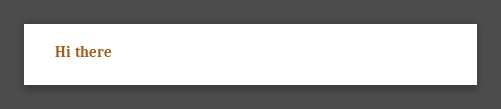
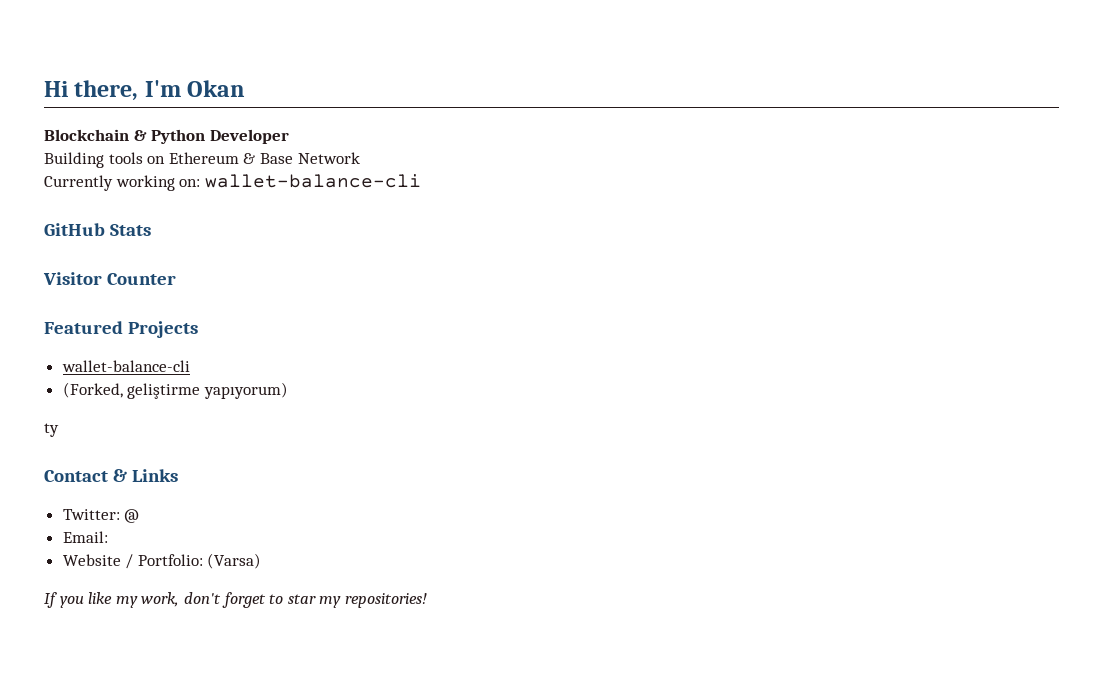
- Hi there
+ Hi there, I'm Okan
+ Blockchain & Python Developer
+ Building tools on Ethereum & Base Network
+ Currently working on: wallet-balance-cli
+ GitHub Stats
+ Visitor Counter
+ Featured Projects
+ wallet-balance-cli
+ (Forked, geliştirme yapıyorum)
+ ty
+ Contact & Links
+ Twitter: @
+ Email:
+ Website / Portfolio: (Varsa)
+ If you like my work, don't forget to star my repositories!

